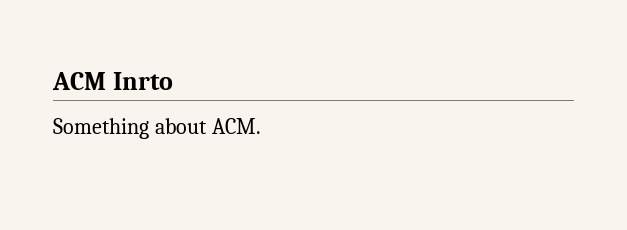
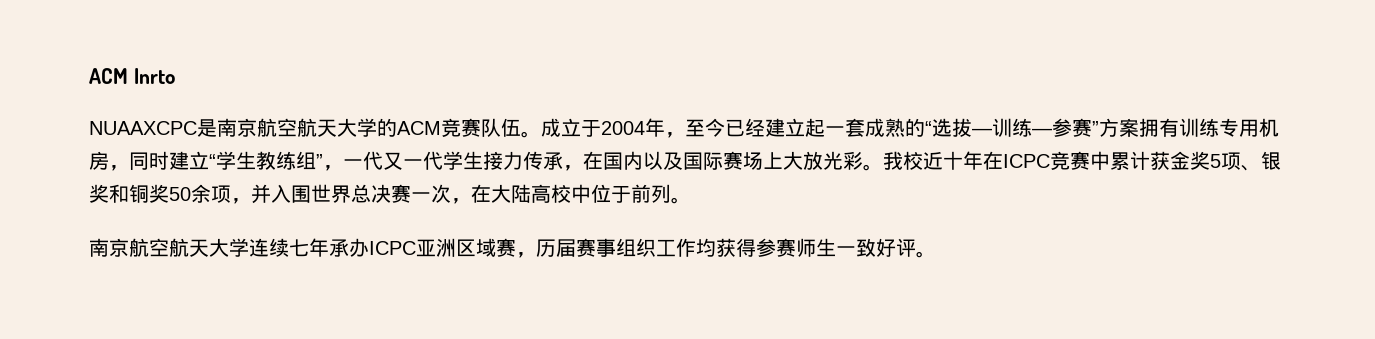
- Something about ACM.
+ NUAAXCPC是南京航空航天大学的ACM竞赛队伍。成立于2004年，至今已经建立起一套成熟的“选拔—训练—参赛”方案拥有训练专用机房，同时建立“学生教练组”，一代又一代学生接力传承，在国内以及国际赛场上大放光彩。我校近十年在ICPC竞赛中累计获金奖5项、银奖和铜奖50余项，并入围世界总决赛一次，在大陆高校中位于前列。
+ 南京航空航天大学连续七年承办ICPC亚洲区域赛，历届赛事组织工作均获得参赛师生一致好评。

